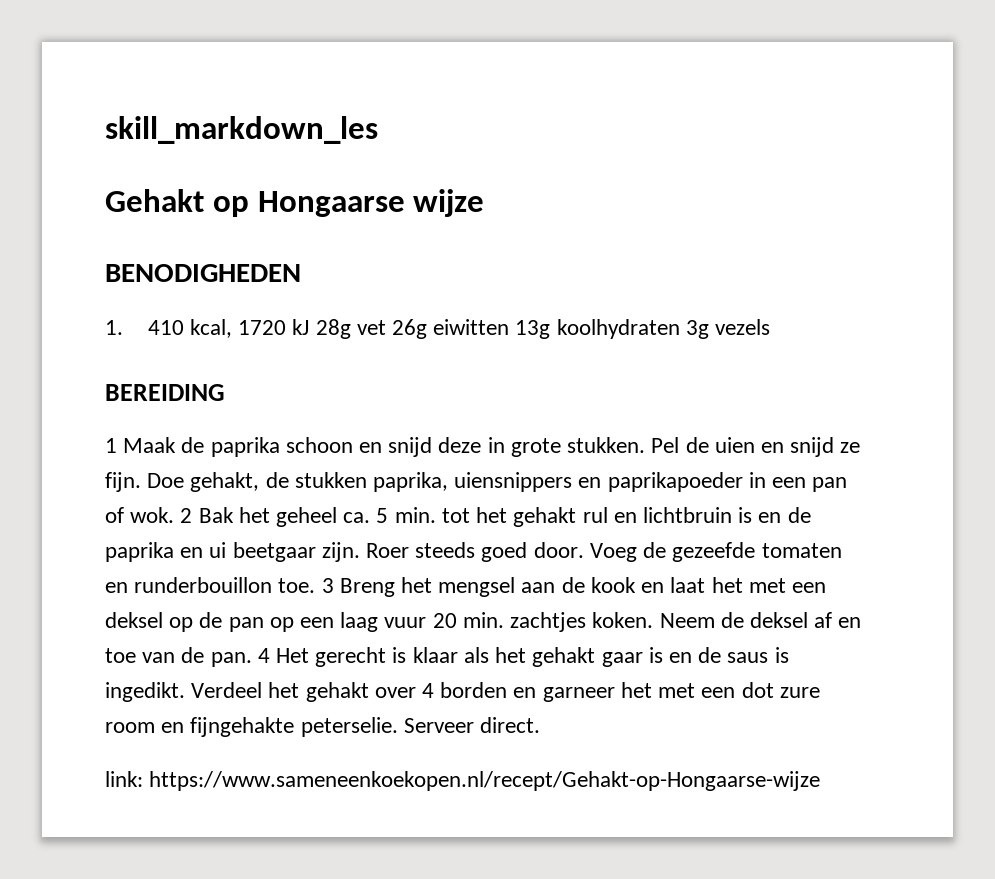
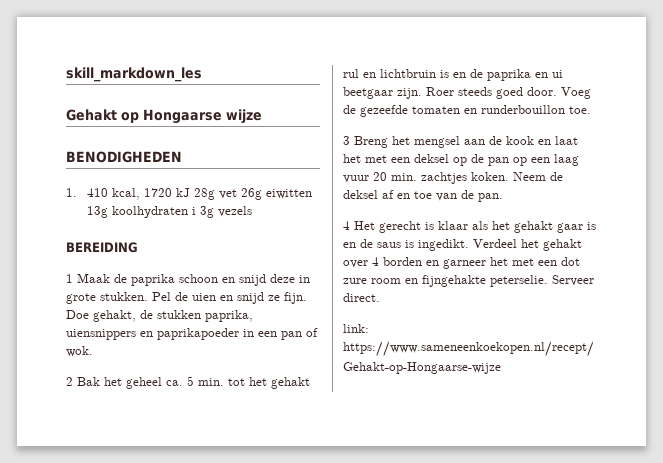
- 1. 410 kcal, 1720 kJ 28g vet 26g eiwitten 13g koolhydraten 3g vezels
+ 1. 410 kcal, 1720 kJ 28g vet 26g eiwitten 13g koolhydraten i 3g vezels
- Doe gehakt, de stukken paprika, uiensnippers en paprikapoeder in een pan of wok. 2 Bak het geheel ca. 5 min. tot het gehakt rul en lichtbruin is en de paprika en ui beetgaar zijn.
+ Doe gehakt, de stukken paprika, uiensnippers en paprikapoeder in een pan of wok.
+ 2 Bak het geheel ca. 5 min. tot het gehakt rul en lichtbruin is en de paprika en ui beetgaar zijn.
- Voeg de gezeefde tomaten en runderbouillon toe. 3 Breng het mengsel aan de kook en laat het met een deksel op de pan op een laag vuur 20 min. zachtjes koken.
+ Voeg de gezeefde tomaten en runderbouillon toe.
+ 3 Breng het mengsel aan de kook en laat het met een deksel op de pan op een laag vuur 20 min. zachtjes koken.
- Neem de deksel af en toe van de pan. 4 Het gerecht is klaar als het gehakt gaar is en de saus is ingedikt.
+ Neem de deksel af en toe van de pan.
+ 4 Het gerecht is klaar als het gehakt gaar is en de saus is ingedikt.

